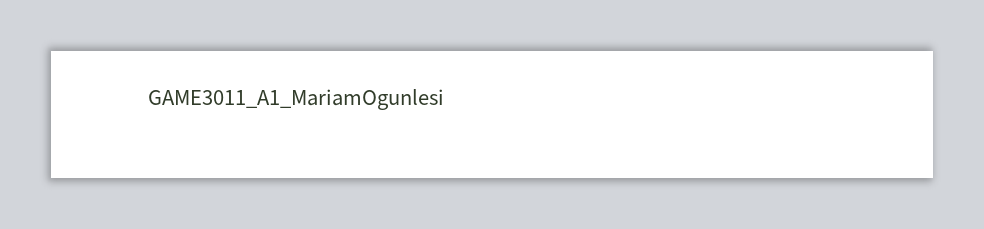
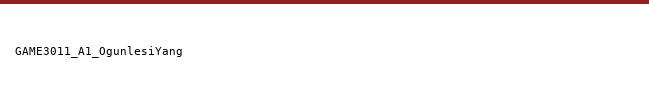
- GAME3011_A1_MariamOgunlesi
+ GAME3011_A1_OgunlesiYang

